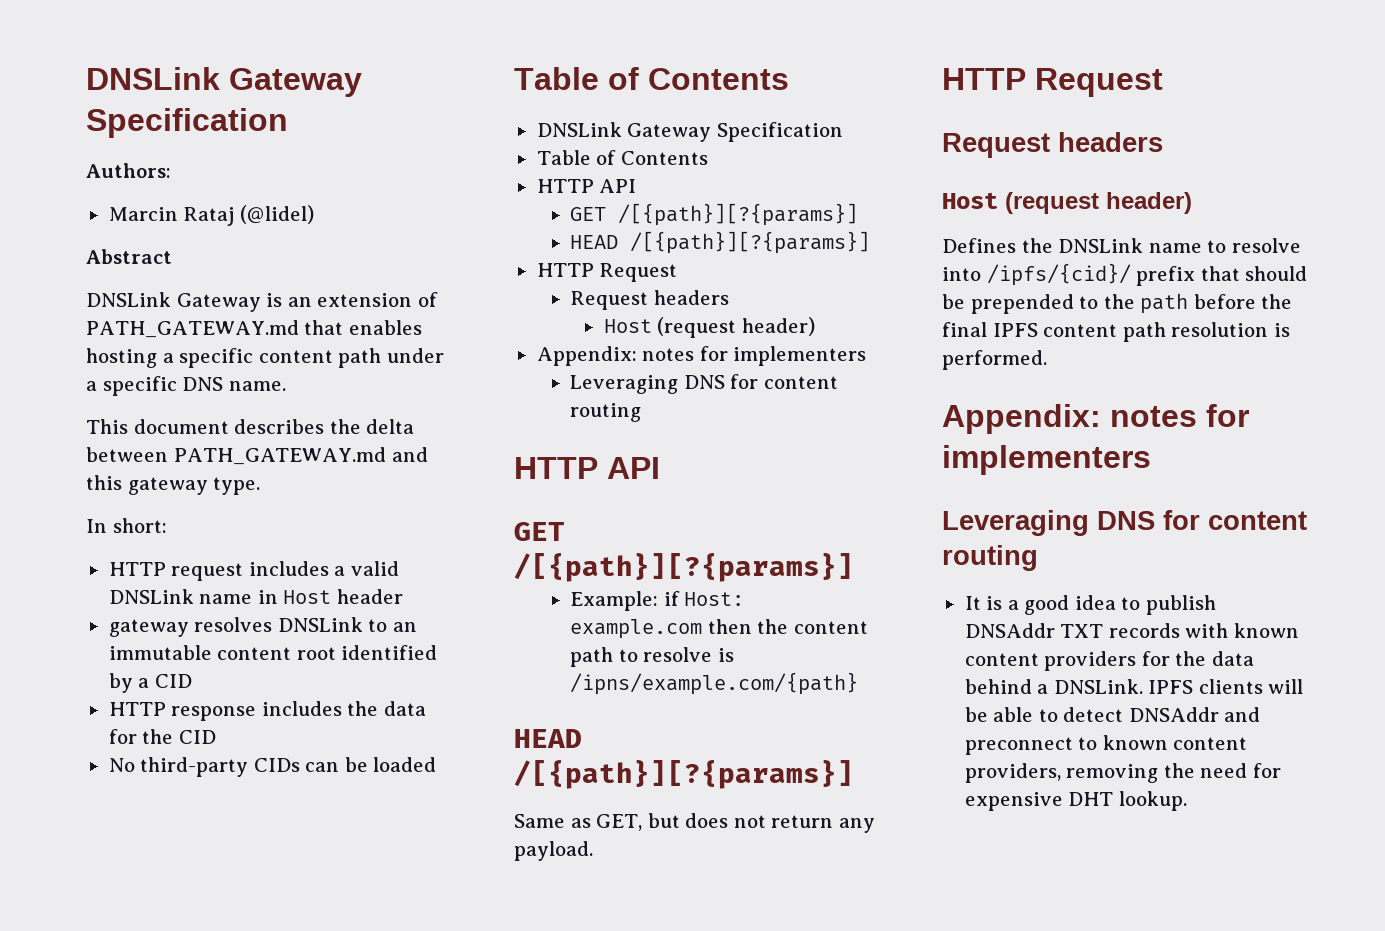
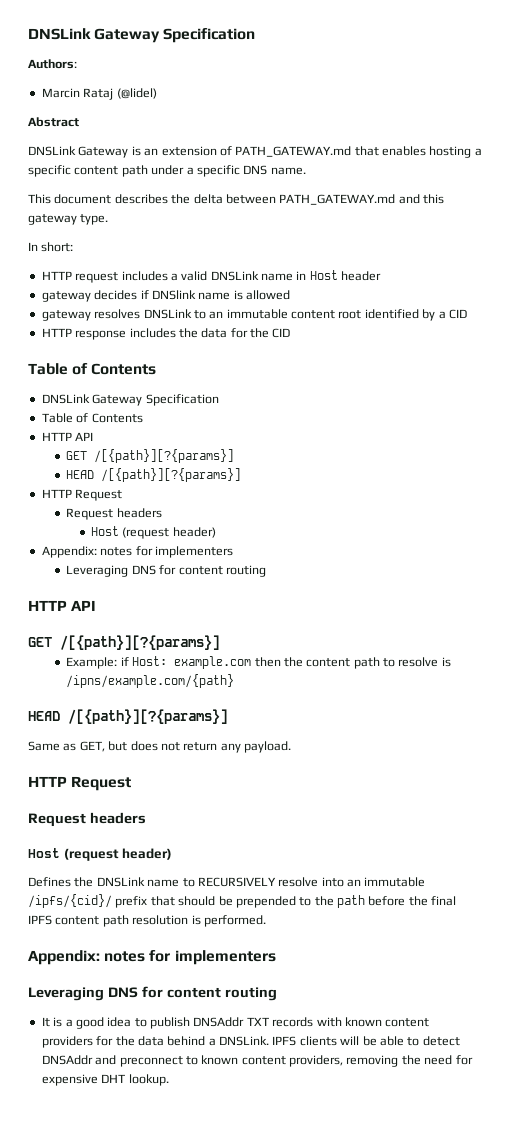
+ gateway decides if DNSlink name is allowed
- No third-party CIDs can be loaded
- Defines the DNSLink name to resolve into /ipfs/{cid}/ prefix that should be prepended to the path before the final IPFS content path resolution is performed.
+ Defines the DNSLink name to RECURSIVELY resolve into an immutable /ipfs/{cid}/ prefix that should be prepended to the path before the final IPFS content path resolution is performed.

